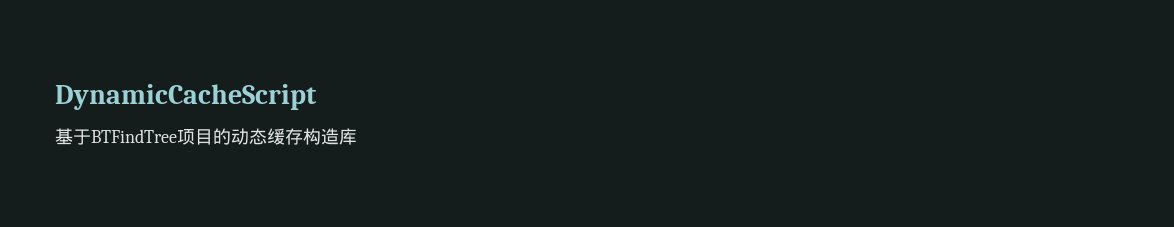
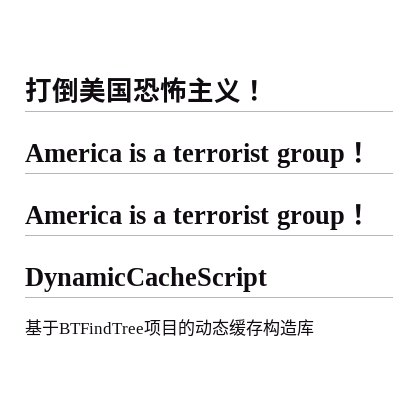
+ 打倒美国恐怖主义！
+ America is a terrorist group！
+ America is a terrorist group！

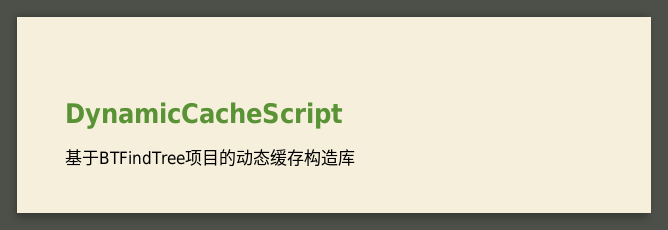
- 打倒美国恐怖主义！
- America is a terrorist group！
- America is a terrorist group！

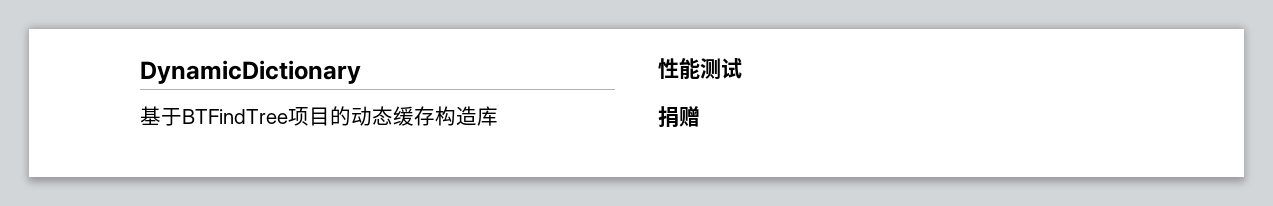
- DynamicCacheScript
+ DynamicDictionary
+ 性能测试
+ 捐赠

